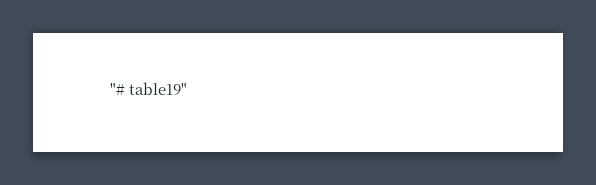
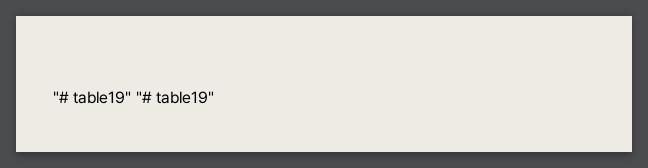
- "# table19"
+ "# table19" "# table19"

